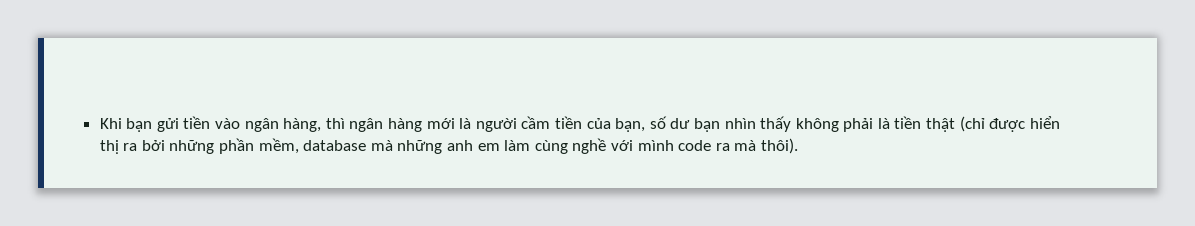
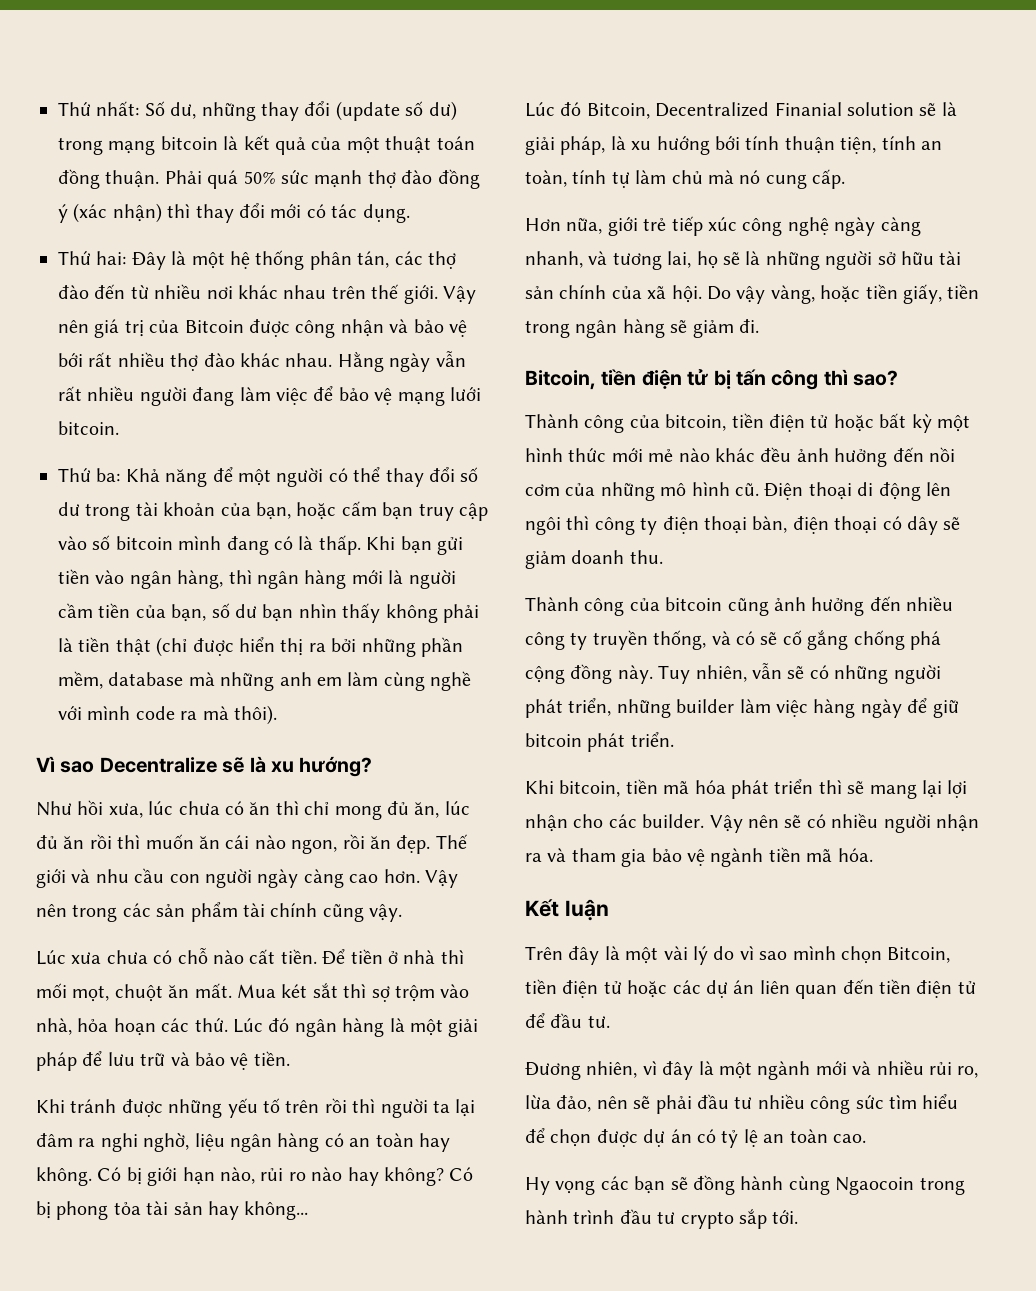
+ Thứ nhất: Số dư, những thay đổi (update số dư) trong mạng bitcoin là kết quả của một thuật toán đồng thuận. Phải quá 50% sức mạnh thợ đào đồng ý (xác nhận) thì thay đổi mới có tác dụng.
+ Thứ hai: Đây là một hệ thống phân tán, các thợ đào đến từ nhiều nơi khác nhau trên thế giới. Vậy nên giá trị của Bitcoin được công nhận và bảo vệ bới rất nhiều thợ đào khác nhau. Hằng ngày vẫn rất nhiều người đang làm việc để bảo vệ mạng lưới bitcoin.
+ Thứ ba: Khả năng để một người có thể thay đổi số dư trong tài khoản của bạn, hoặc cấm bạn truy cập vào số bitcoin mình đang có là thấp.
+ Vì sao Decentralize sẽ là xu hướng?
+ Như hồi xưa, lúc chưa có ăn thì chỉ mong đủ ăn, lúc đủ ăn rồi thì muốn ăn cái nào ngon, rồi ăn đẹp. Thế giới và nhu cầu con người ngày càng cao hơn. Vậy nên trong các sản phẩm tài chính cũng vậy.
+ Lúc xưa chưa có chỗ nào cất tiền. Để tiền ở nhà thì mối mọt, chuột ăn mất. Mua két sắt thì sợ trộm vào nhà, hỏa hoạn các thứ. Lúc đó ngân hàng là một giải pháp để lưu trữ và bảo vệ tiền.
+ Khi tránh được những yếu tố trên rồi thì người ta lại đâm ra nghi nghờ, liệu ngân hàng có an toàn hay không. Có bị giới hạn nào, rủi ro nào hay không? Có bị phong tỏa tài sản hay không...
+ Lúc đó Bitcoin, Decentralized Finanial solution sẽ là giải pháp, là xu hướng bới tính thuận tiện, tính an toàn, tính tự làm chủ mà nó cung cấp.
+ Hơn nữa, giới trẻ tiếp xúc công nghệ ngày càng nhanh, và tương lai, họ sẽ là những người sở hữu tài sản chính của xã hội. Do vậy vàng, hoặc tiền giấy, tiền trong ngân hàng sẽ giảm đi.
+ Bitcoin, tiền điện tử bị tấn công thì sao?
+ Thành công của bitcoin, tiền điện tử hoặc bất kỳ một hình thức mới mẻ nào khác đều ảnh hưởng đến nồi cơm của những mô hình cũ. Điện thoại di động lên ngôi thì công ty điện thoại bàn, điện thoại có dây sẽ giảm doanh thu.
+ Thành công của bitcoin cũng ảnh hưởng đến nhiều công ty truyền thống, và có sẽ cố gắng chống phá cộng đồng này. Tuy nhiên, vẫn sẽ có những người phát triển, những builder làm việc hàng ngày để giữ bitcoin phát triển.
+ Khi bitcoin, tiền mã hóa phát triển thì sẽ mang lại lợi nhận cho các builder. Vậy nên sẽ có nhiều người nhận ra và tham gia bảo vệ ngành tiền mã hóa.
+ Kết luận
+ Trên đây là một vài lý do vì sao mình chọn Bitcoin, tiền điện tử hoặc các dự án liên quan đến tiền điện tử để đầu tư.
+ Đương nhiên, vì đây là một ngành mới và nhiều rủi ro, lừa đảo, nên sẽ phải đầu tư nhiều công sức tìm hiểu để chọn được dự án có tỷ lệ an toàn cao.
+ Hy vọng các bạn sẽ đồng hành cùng Ngaocoin trong hành trình đầu tư crypto sắp tới.

